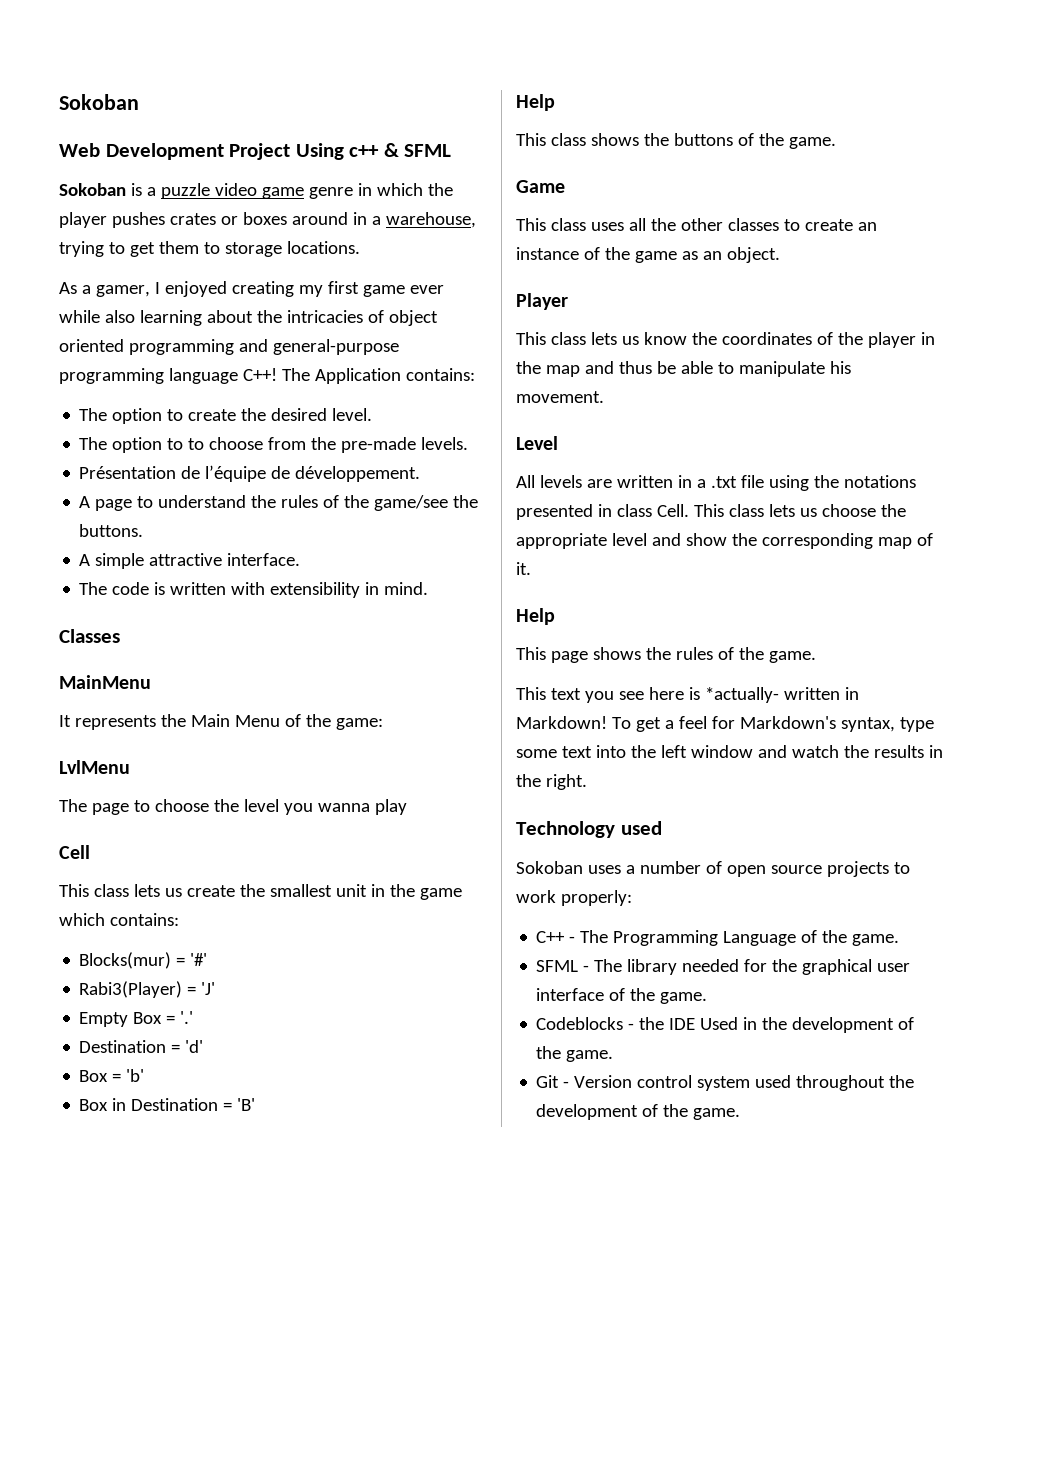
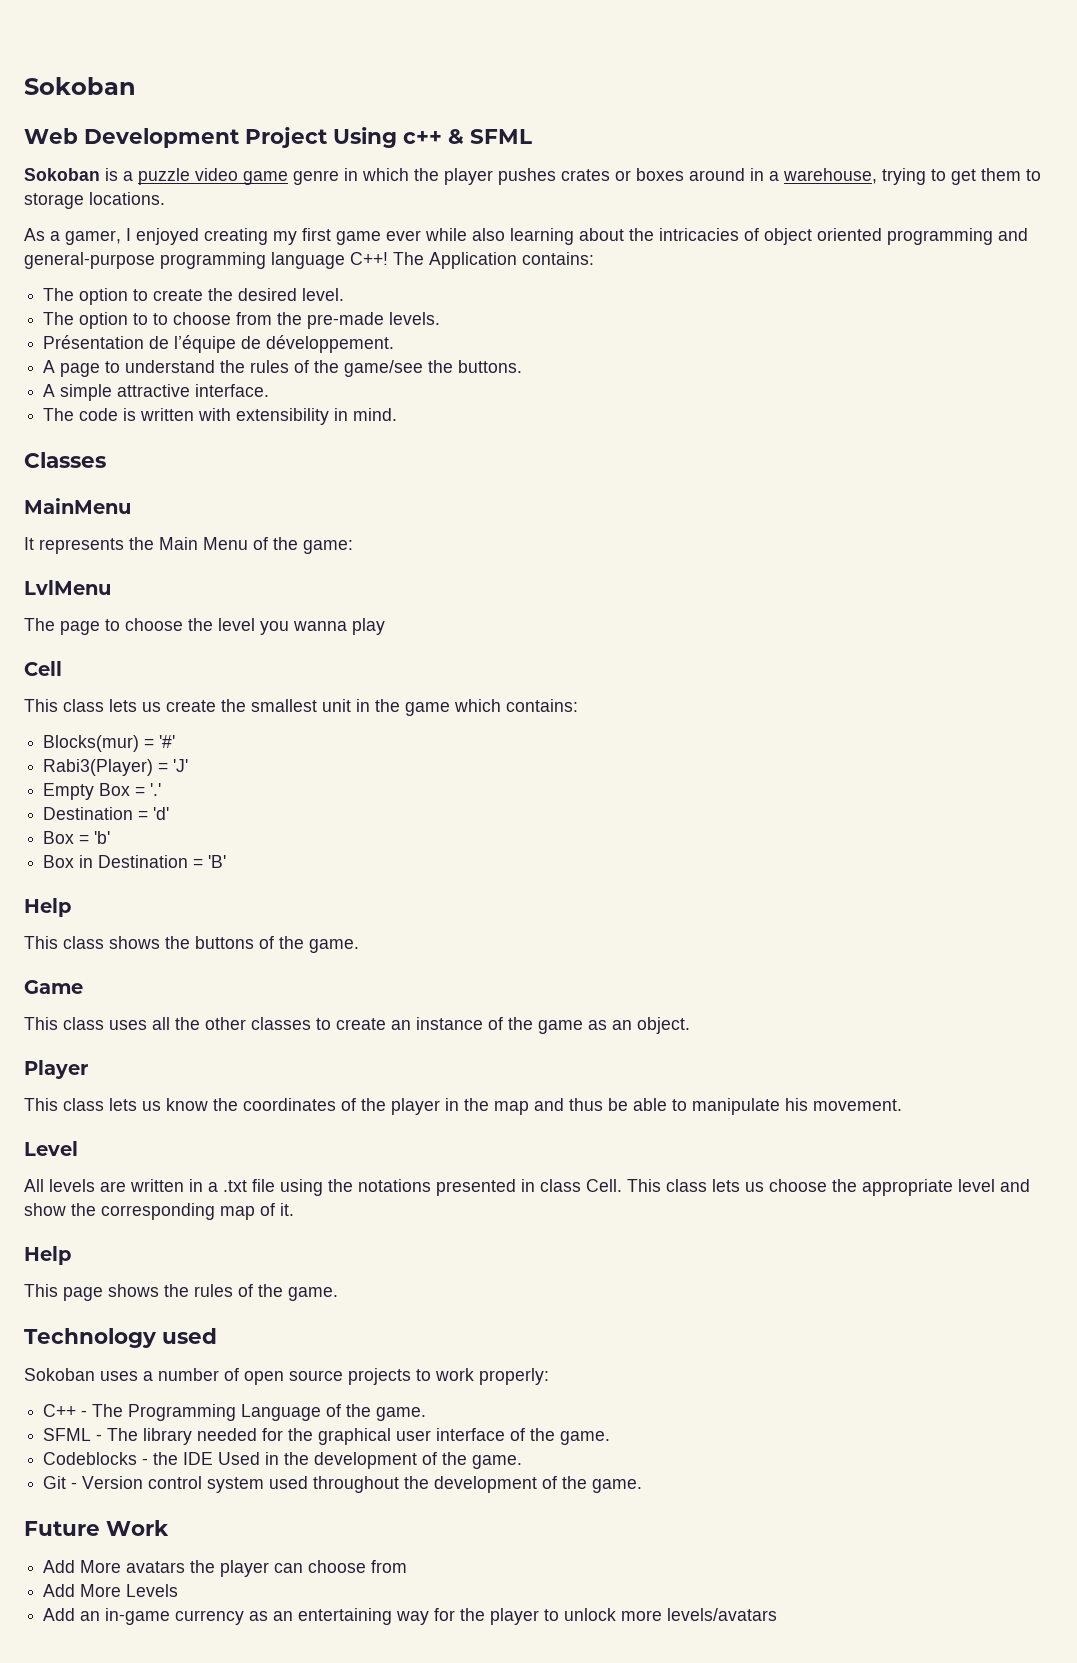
- This text you see here is *actually- written in Markdown! To get a feel for Markdown's syntax, type some text into the left window and watch the results in the right.
+ Future Work
+ Add More avatars the player can choose from
+ Add More Levels
+ Add an in-game currency as an entertaining way for the player to unlock more levels/avatars

